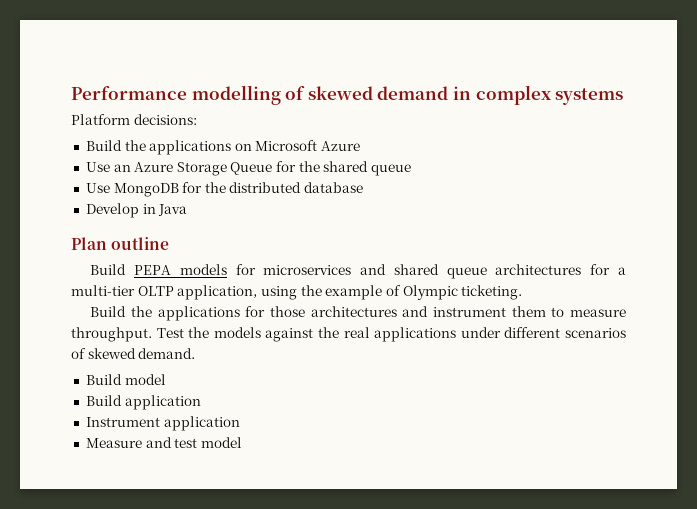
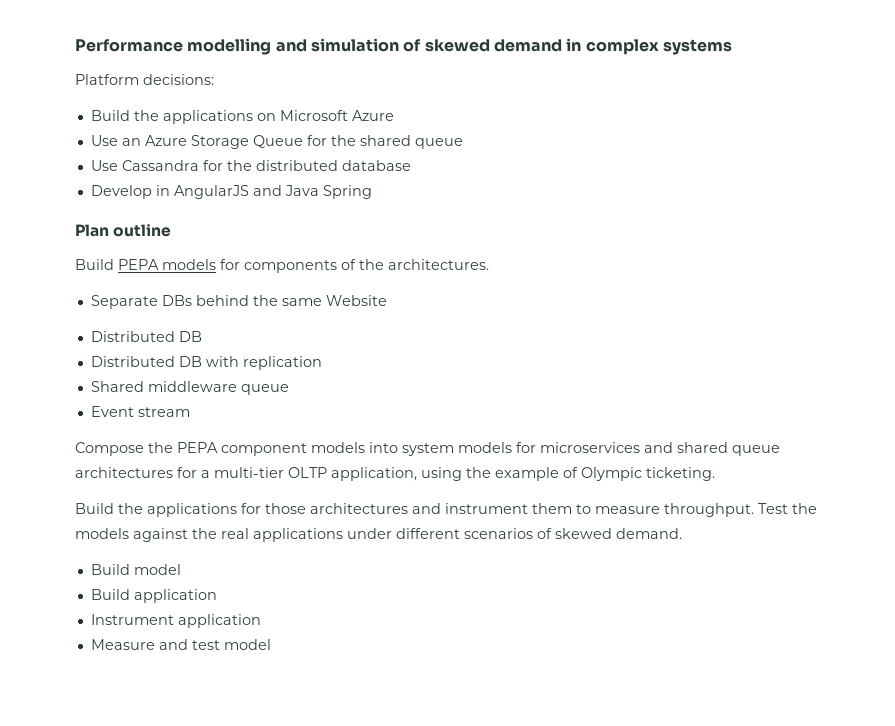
- Performance modelling of skewed demand in complex systems
+ Performance modelling and simulation of skewed demand in complex systems
- Use MongoDB for the distributed database
+ Use Cassandra for the distributed database
- Develop in Java
+ Develop in AngularJS and Java Spring
- Build PEPA models for microservices and shared queue architectures for a multi-tier OLTP application, using the example of Olympic ticketing.
+ Build PEPA models for components of the architectures.
+ Separate DBs behind the same Website
+ Distributed DB
+ Distributed DB with replication
+ Shared middleware queue
+ Event stream
+ Compose the PEPA component models into system models for microservices and shared queue architectures for a multi-tier OLTP application, using the example of Olympic ticketing.

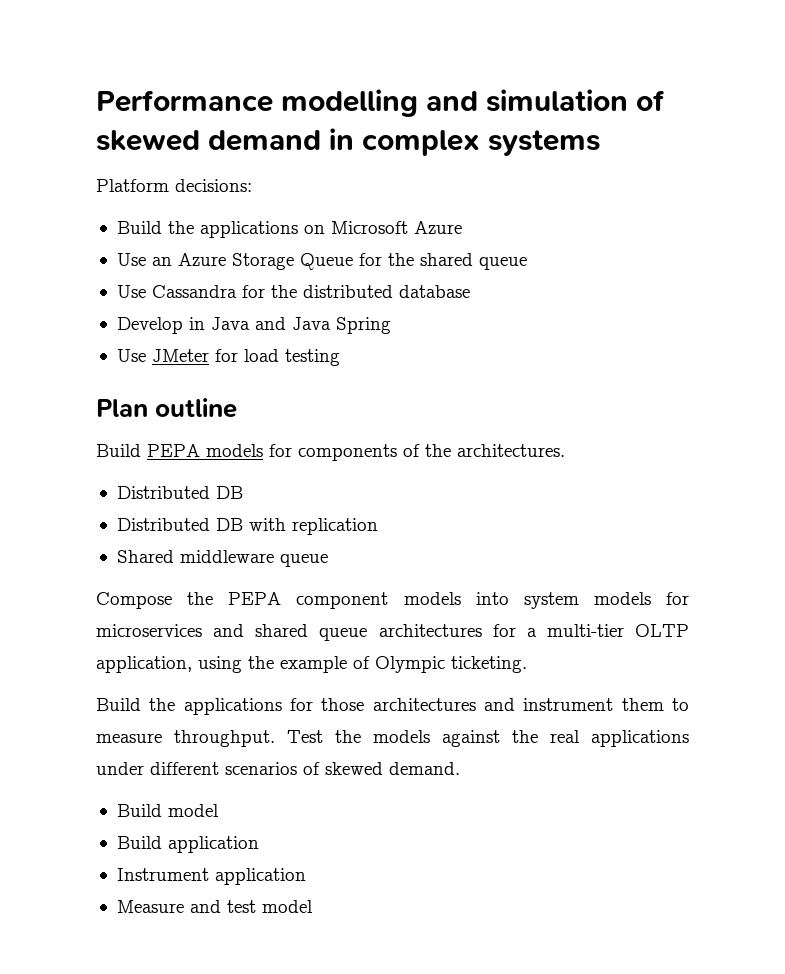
- Develop in AngularJS and Java Spring
+ Develop in Java and Java Spring
+ Use JMeter for load testing
- Separate DBs behind the same Website
- Event stream

